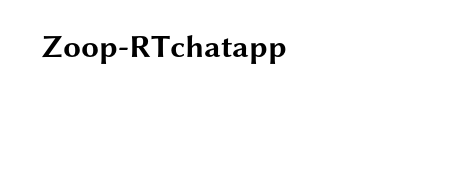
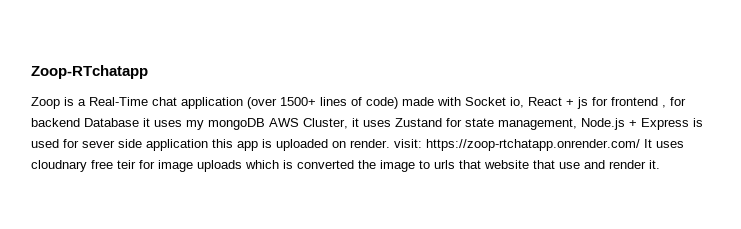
+ Zoop is a Real-Time chat application (over 1500+ lines of code) made with Socket io, React + js for frontend , for backend Database it uses my mongoDB AWS Cluster, it uses Zustand for state management, Node.js + Express is used for sever side application this app is uploaded on render. visit: https://zoop-rtchatapp.onrender.com/ It uses cloudnary free teir for image uploads which is converted the image to urls that website that use and render it.

